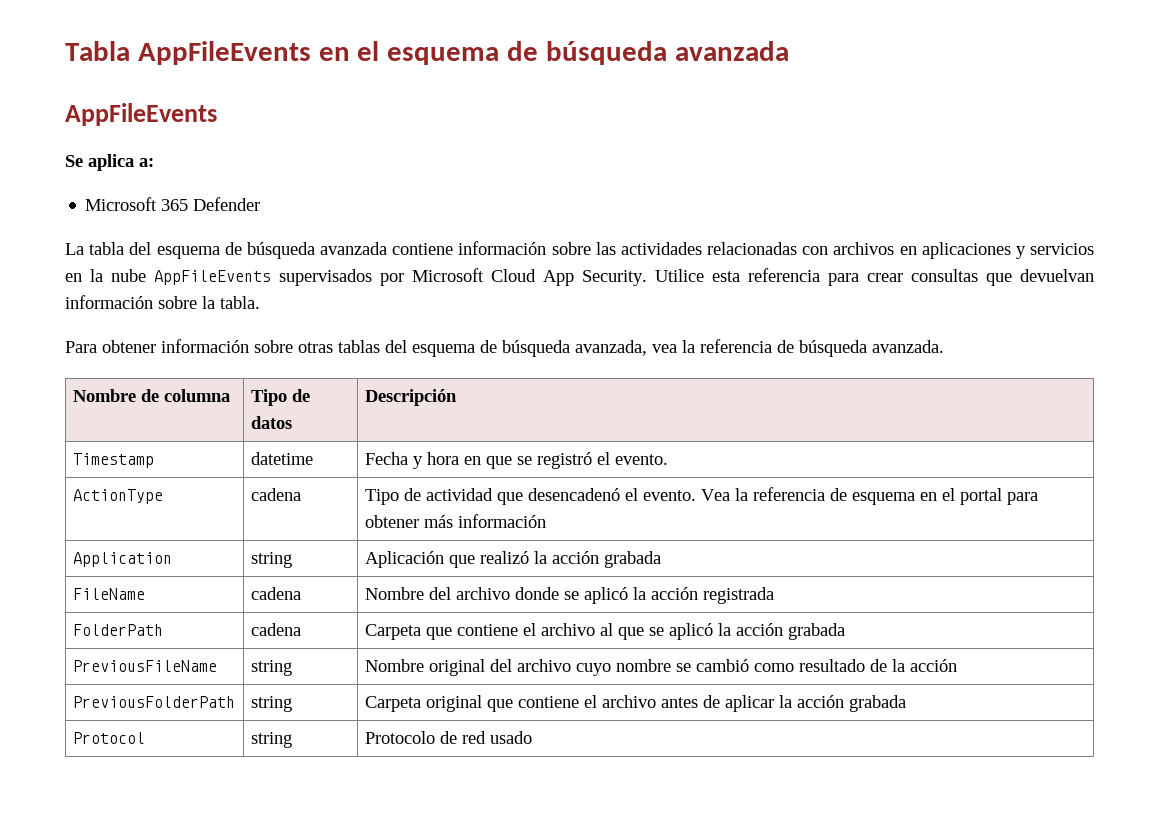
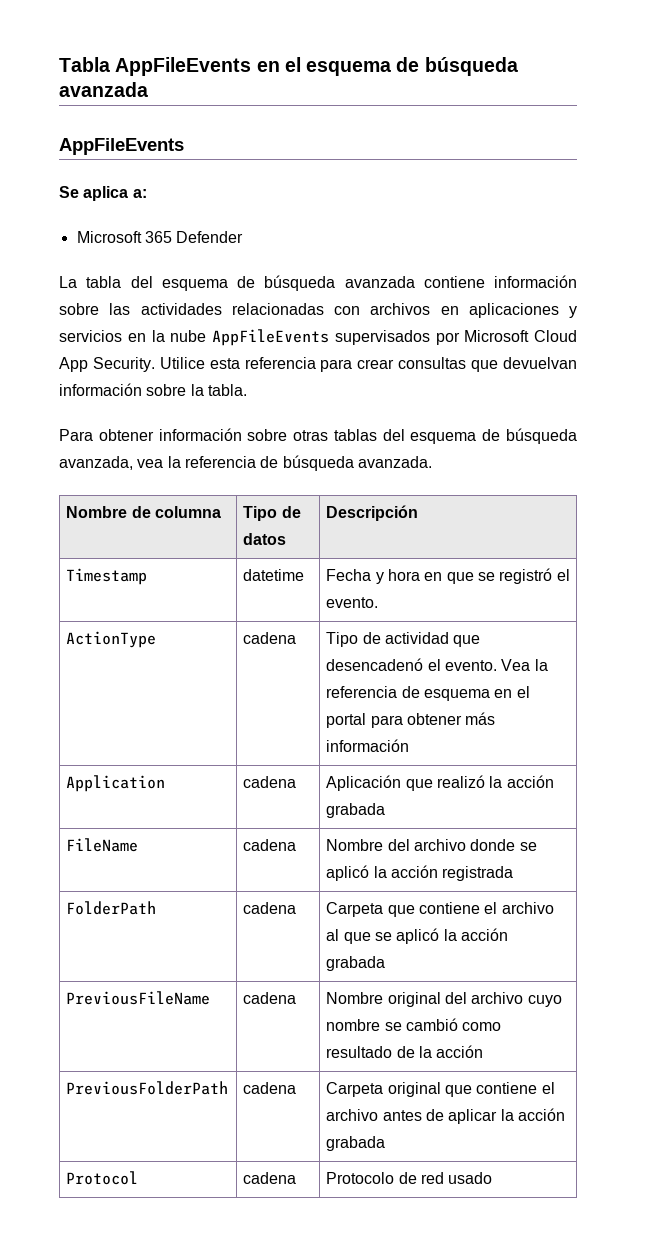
- Application | string | Aplicación que realizó la acción grabada
+ Application | cadena | Aplicación que realizó la acción grabada
- PreviousFileName | string | Nombre original del archivo cuyo nombre se cambió como resultado de la acción
+ PreviousFileName | cadena | Nombre original del archivo cuyo nombre se cambió como resultado de la acción
- PreviousFolderPath | string | Carpeta original que contiene el archivo antes de aplicar la acción grabada
+ PreviousFolderPath | cadena | Carpeta original que contiene el archivo antes de aplicar la acción grabada
- Protocol | string | Protocolo de red usado
+ Protocol | cadena | Protocolo de red usado

